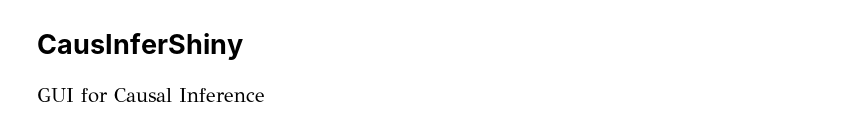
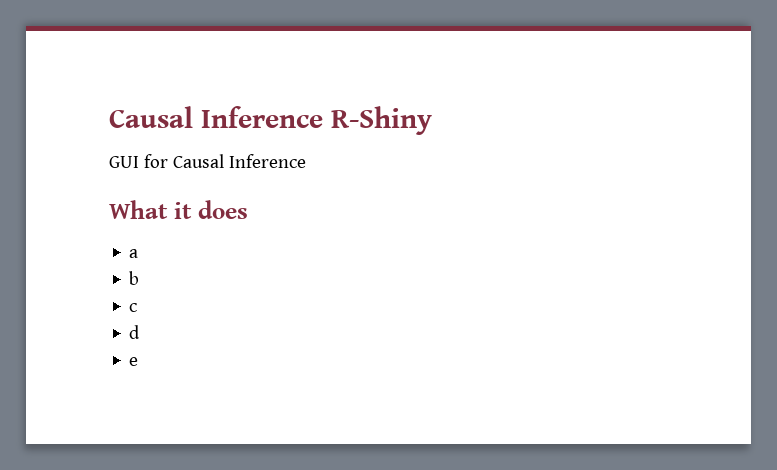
- CausInferShiny
+ Causal Inference R-Shiny
+ What it does
+ a
+ b
+ c
+ d
+ e

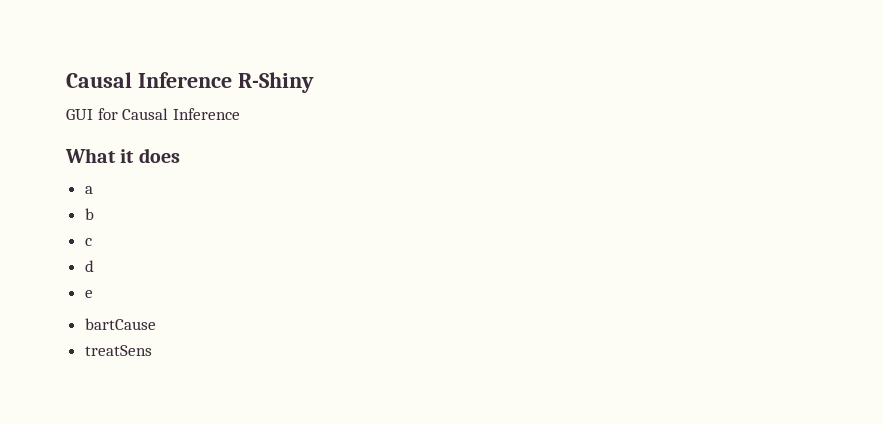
+ bartCause
+ treatSens

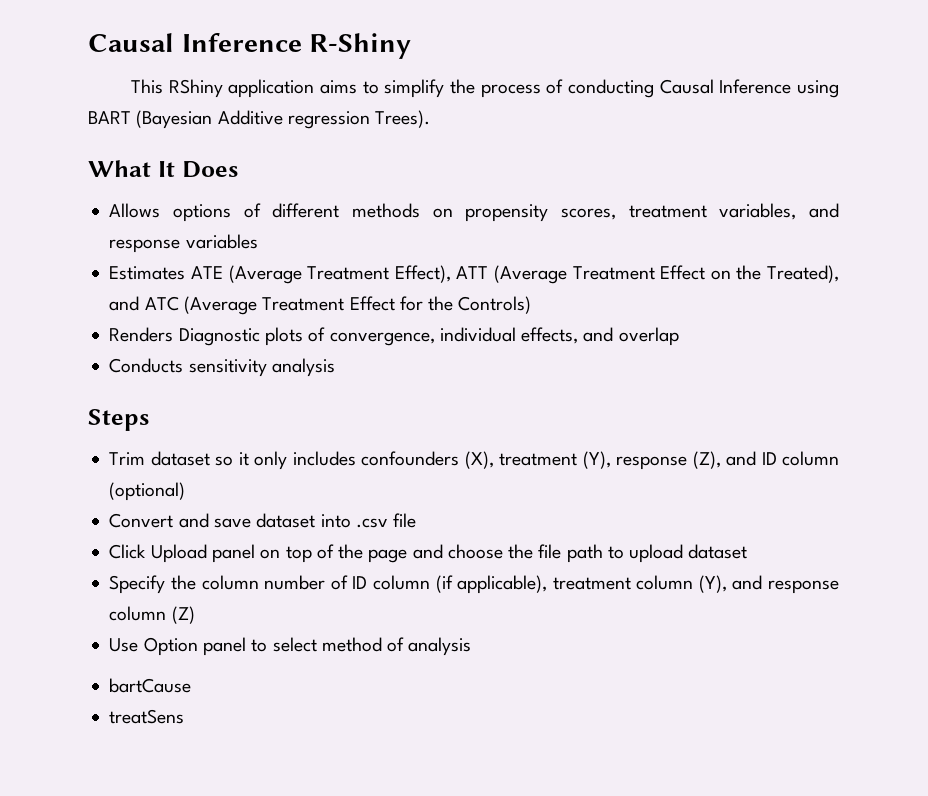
- GUI for Causal Inference
- What it does
- a
- b
- c
- d
- e
+ This RShiny application aims to simplify the process of conducting Causal Inference using BART (Bayesian Additive regression Trees).
+ What It Does
+ Allows options of different methods on propensity scores, treatment variables, and response variables
+ Estimates ATE (Average Treatment Effect), ATT (Average Treatment Effect on the Treated), and ATC (Average Treatment Effect for the Controls)
+ Renders Diagnostic plots of convergence, individual effects, and overlap
+ Conducts sensitivity analysis
+ Steps
+ Trim dataset so it only includes confounders (X), treatment (Y), response (Z), and ID column (optional)
+ Convert and save dataset into .csv file
+ Click Upload panel on top of the page and choose the file path to upload dataset
+ Specify the column number of ID column (if applicable), treatment column (Y), and response column (Z)
+ Use Option panel to select method of analysis

